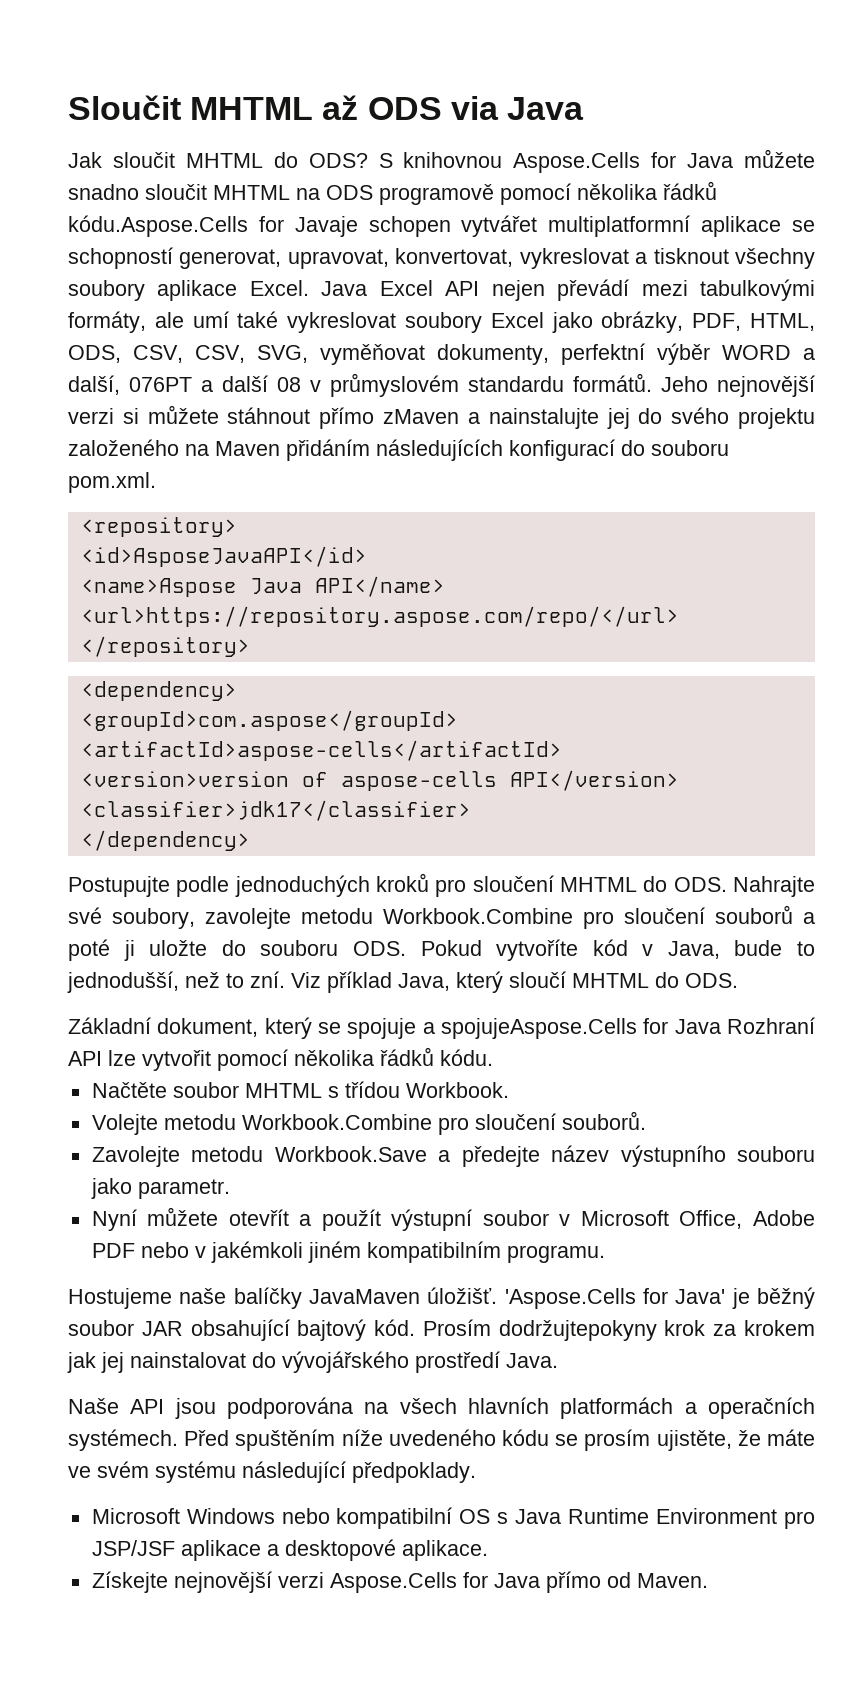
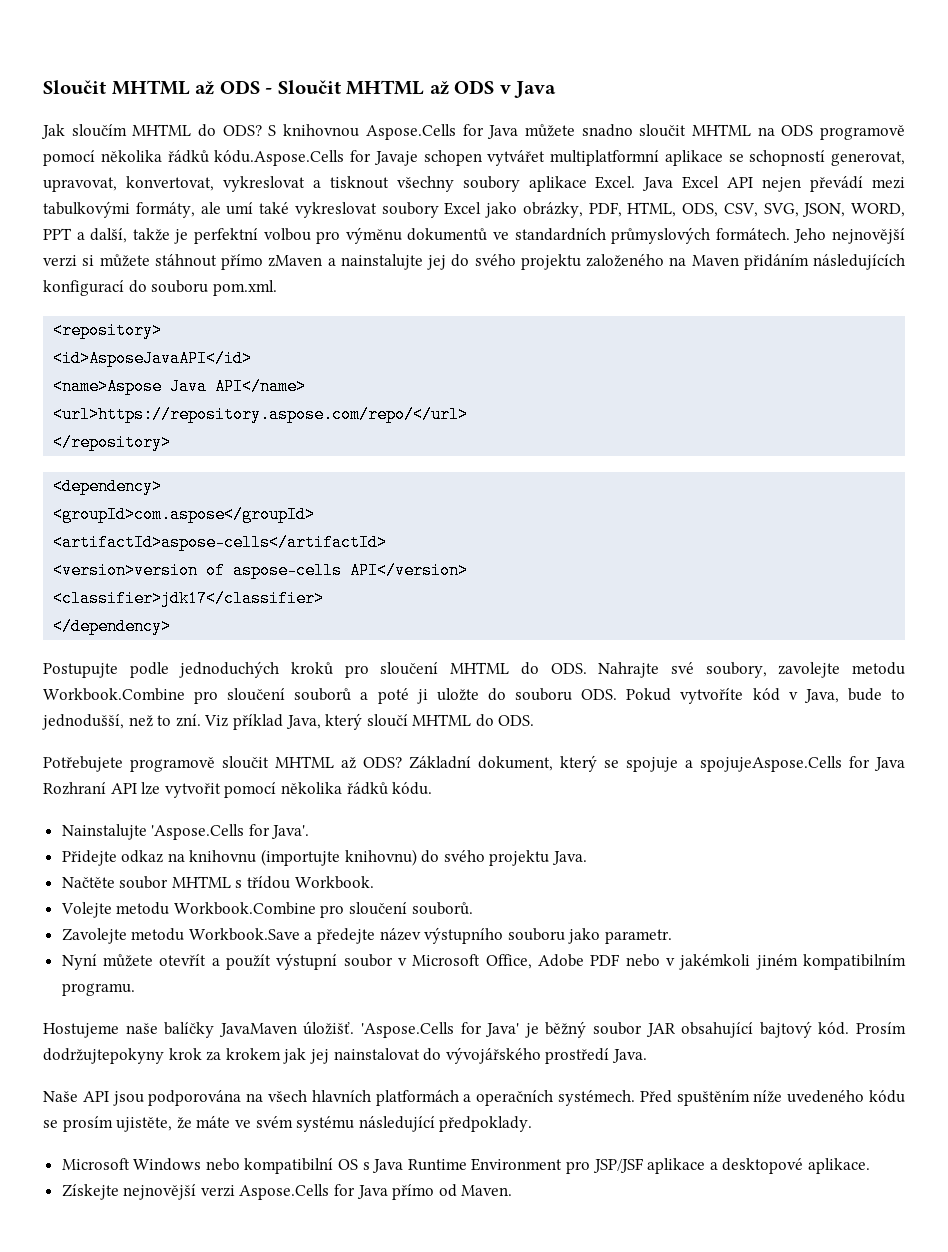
- Sloučit MHTML až ODS via Java
+ Sloučit MHTML až ODS - Sloučit MHTML až ODS v Java
- Jak sloučit MHTML do ODS?
+ Jak sloučím MHTML do ODS?
- Java Excel API nejen převádí mezi tabulkovými formáty, ale umí také vykreslovat soubory Excel jako obrázky, PDF, HTML, ODS, CSV, CSV, SVG, vyměňovat dokumenty, perfektní výběr WORD a další, 076PT a další 08 v průmyslovém standardu formátů.
+ Java Excel API nejen převádí mezi tabulkovými formáty, ale umí také vykreslovat soubory Excel jako obrázky, PDF, HTML, ODS, CSV, SVG, JSON, WORD, PPT a další, takže je perfektní volbou pro výměnu dokumentů ve standardních průmyslových formátech.
+ Potřebujete programově sloučit MHTML až ODS?
+ Nainstalujte 'Aspose.Cells for Java'.
+ Přidejte odkaz na knihovnu (importujte knihovnu) do svého projektu Java.

